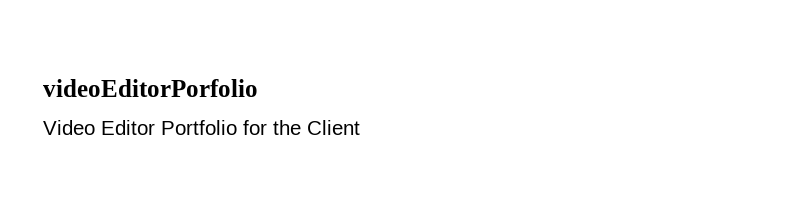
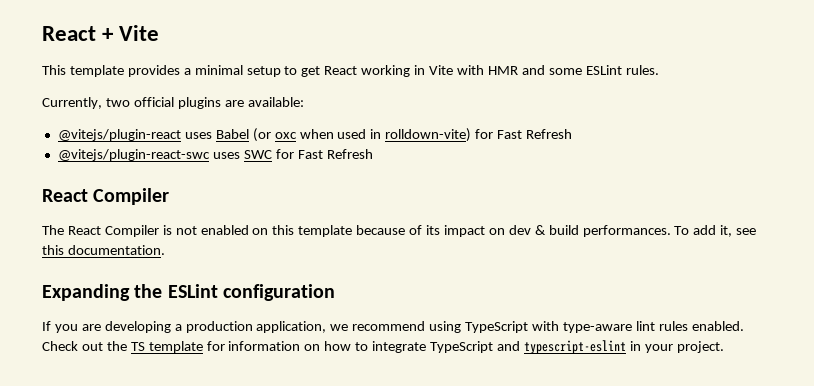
- videoEditorPorfolio
- Video Editor Portfolio for the Client
+ React + Vite
+ This template provides a minimal setup to get React working in Vite with HMR and some ESLint rules.
+ Currently, two official plugins are available:
+ @vitejs/plugin-react uses Babel (or oxc when used in rolldown-vite) for Fast Refresh
+ @vitejs/plugin-react-swc uses SWC for Fast Refresh
+ React Compiler
+ The React Compiler is not enabled on this template because of its impact on dev & build performances. To add it, see this documentation.
+ Expanding the ESLint configuration
+ If you are developing a production application, we recommend using TypeScript with type-aware lint rules enabled. Check out the TS template for information on how to integrate TypeScript and typescript-eslint in your project.

